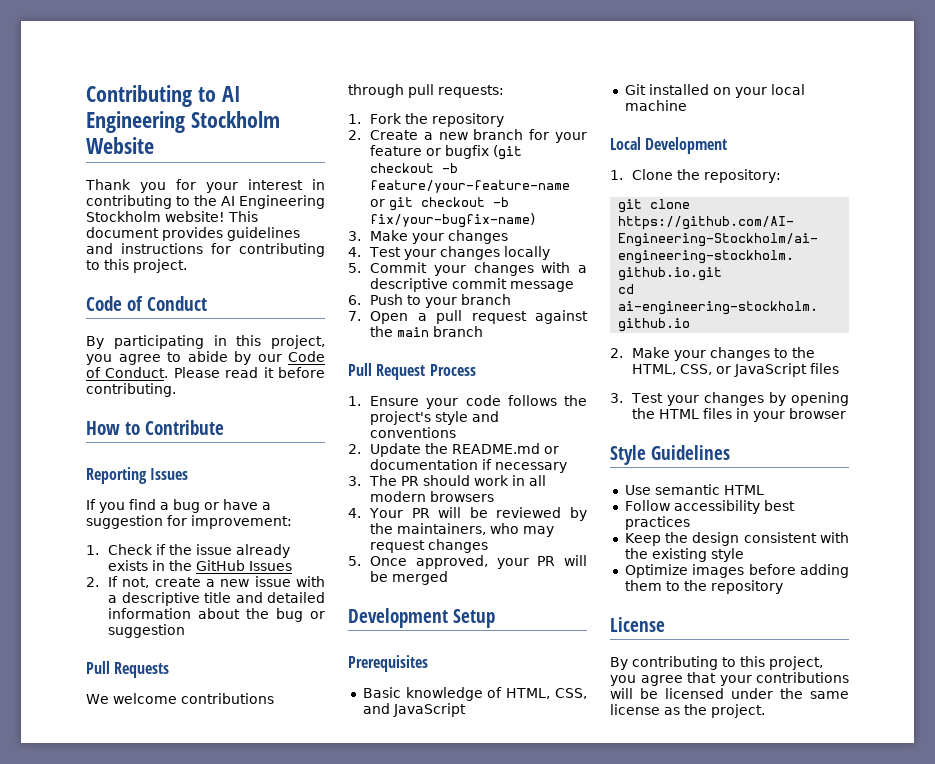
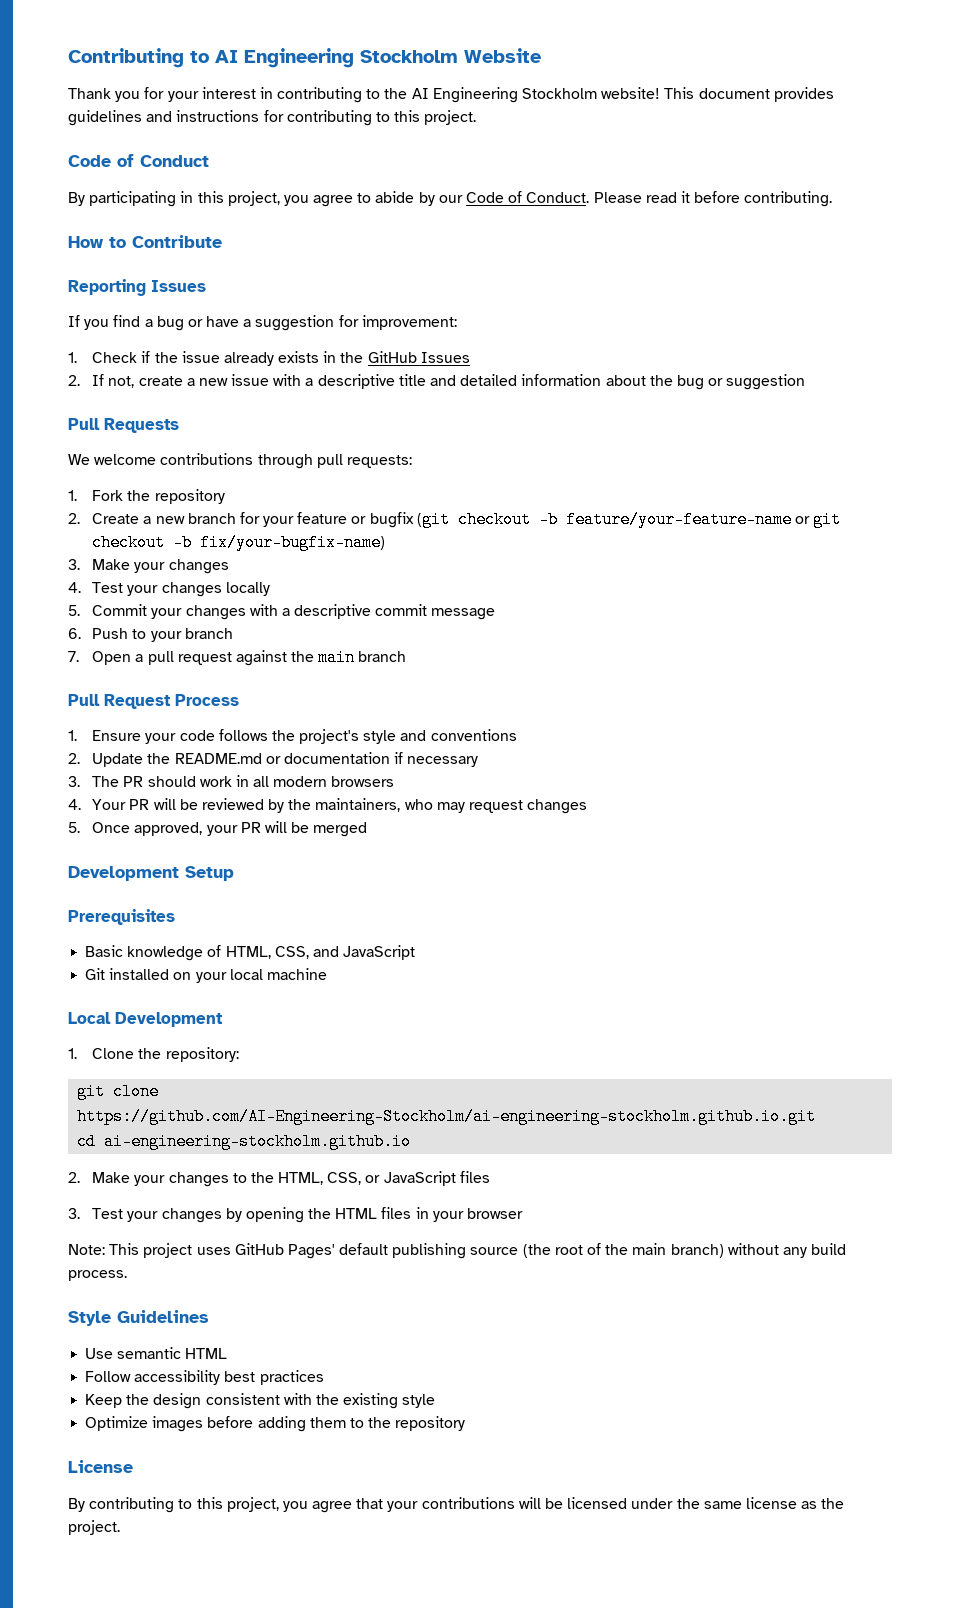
+ Note: This project uses GitHub Pages' default publishing source (the root of the main branch) without any build process.

